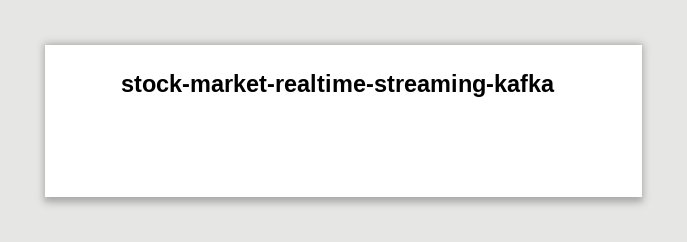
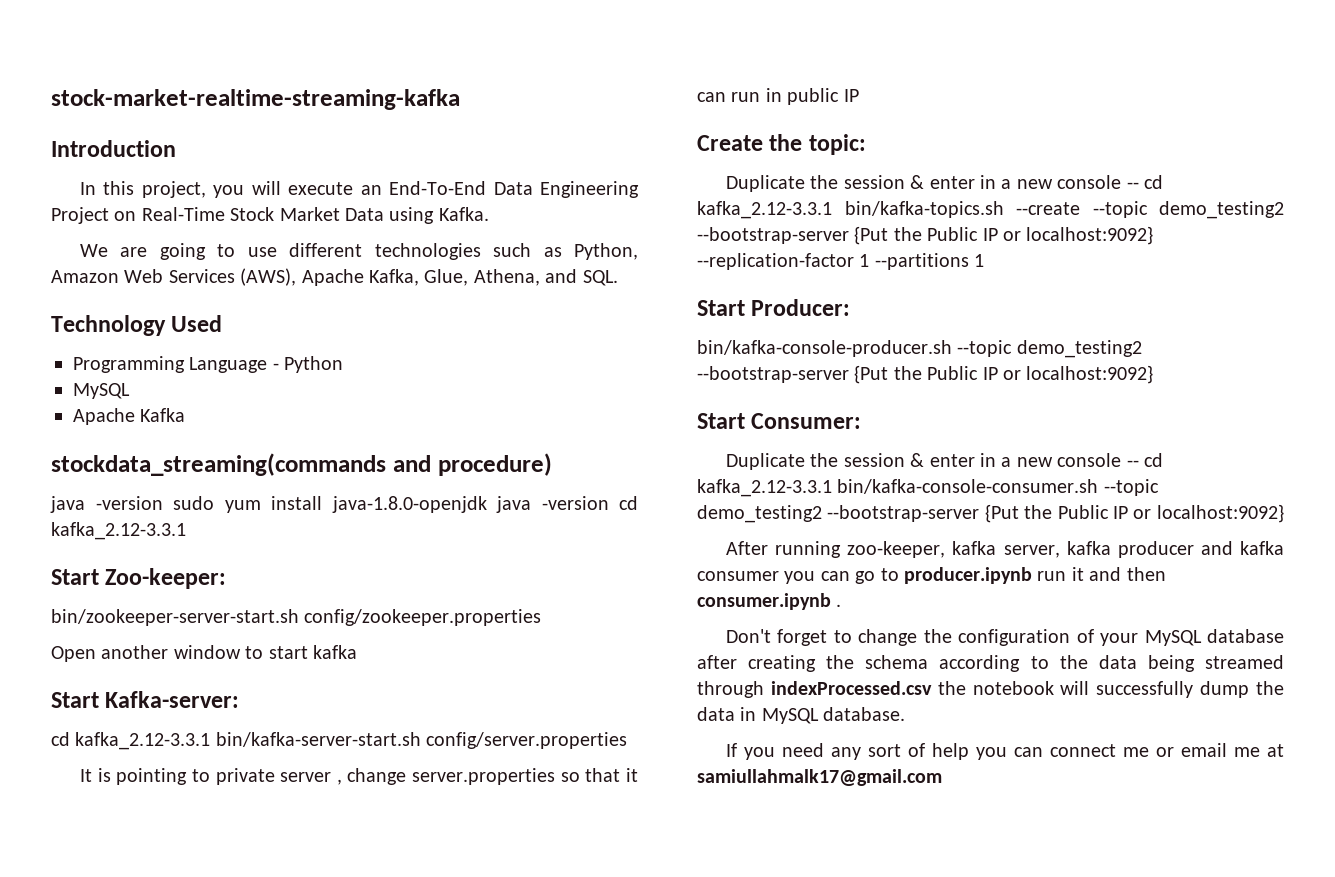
+ Introduction
+ In this project, you will execute an End-To-End Data Engineering Project on Real-Time Stock Market Data using Kafka.
+ We are going to use different technologies such as Python, Amazon Web Services (AWS), Apache Kafka, Glue, Athena, and SQL.
+ Technology Used
+ Programming Language - Python
+ MySQL
+ Apache Kafka
+ stockdata_streaming(commands and procedure)
+ java -version sudo yum install java-1.8.0-openjdk java -version cd kafka_2.12-3.3.1
+ Start Zoo-keeper:
+ bin/zookeeper-server-start.sh config/zookeeper.properties
+ Open another window to start kafka
+ Start Kafka-server:
+ cd kafka_2.12-3.3.1 bin/kafka-server-start.sh config/server.properties
+ It is pointing to private server , change server.properties so that it can run in public IP
+ Create the topic:
+ Duplicate the session & enter in a new console -- cd kafka_2.12-3.3.1 bin/kafka-topics.sh --create --topic demo_testing2 --bootstrap-server {Put the Public IP or localhost:9092} --replication-factor 1 --partitions 1
+ Start Producer:
+ bin/kafka-console-producer.sh --topic demo_testing2 --bootstrap-server {Put the Public IP or localhost:9092}
+ Start Consumer:
+ Duplicate the session & enter in a new console -- cd kafka_2.12-3.3.1 bin/kafka-console-consumer.sh --topic demo_testing2 --bootstrap-server {Put the Public IP or localhost:9092}
+ After running zoo-keeper, kafka server, kafka producer and kafka consumer you can go to producer.ipynb run it and then consumer.ipynb .
+ Don't forget to change the configuration of your MySQL database after creating the schema according to the data being streamed through indexProcessed.csv the notebook will successfully dump the data in MySQL database.
+ If you need any sort of help you can connect me or email me at samiullahmalk17@gmail.com

